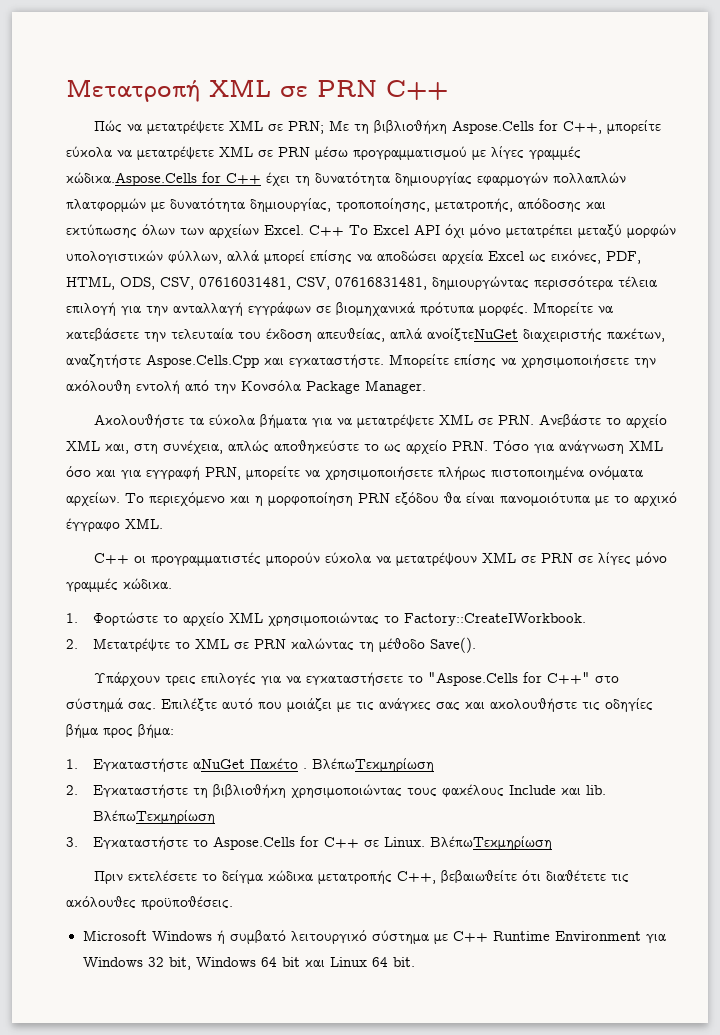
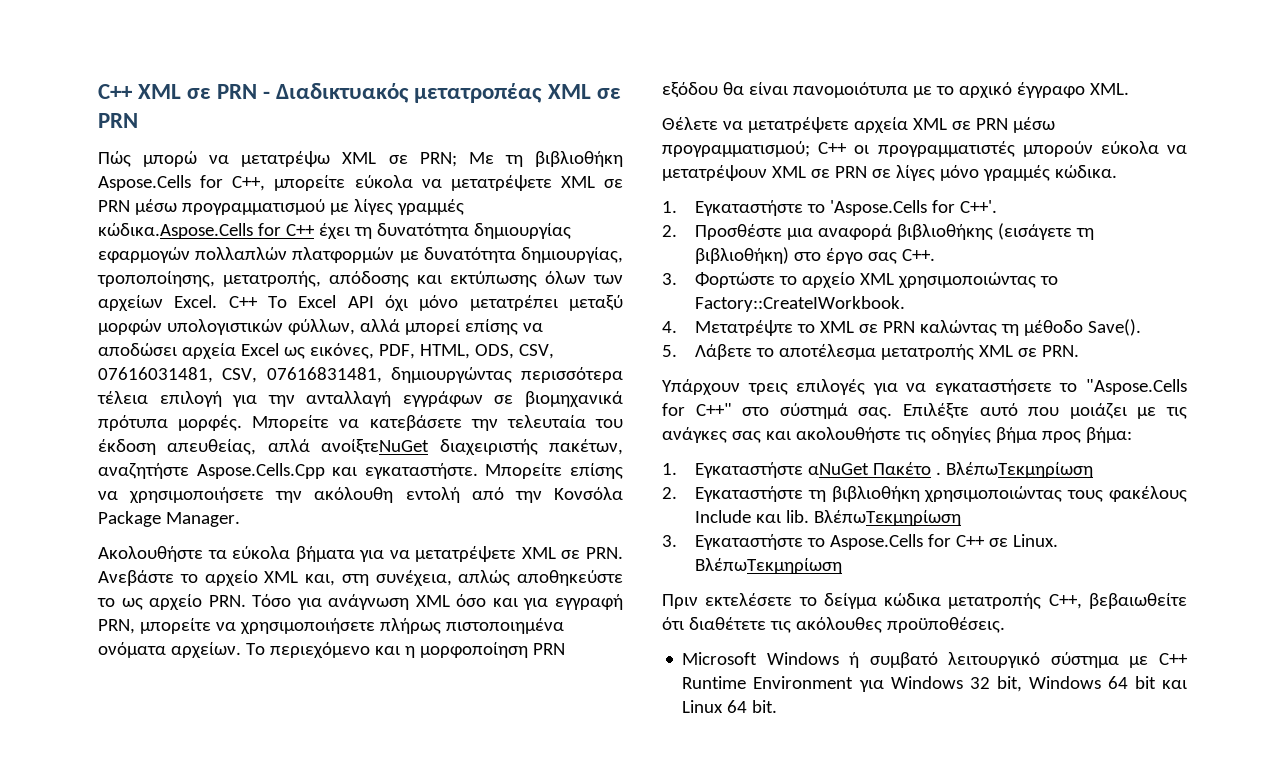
- Μετατροπή XML σε PRN C++
- Πώς να μετατρέψετε XML σε PRN; Με τη βιβλιοθήκη Aspose.Cells for C++, μπορείτε εύκολα να μετατρέψετε XML σε PRN μέσω προγραμματισμού με λίγες γραμμές κώδικα.Aspose.Cells for C++ έχει τη δυνατότητα δημιουργίας εφαρμογών πολλαπλών πλατφορμών με δυνατότητα δημιουργίας, τροποποίησης, μετατροπής, απόδοσης και εκτύπωσης όλων των αρχείων Excel.
+ C++ XML σε PRN - Διαδικτυακός μετατροπέας XML σε PRN
+ Πώς μπορώ να μετατρέψω XML σε PRN; Με τη βιβλιοθήκη Aspose.Cells for C++, μπορείτε εύκολα να μετατρέψετε XML σε PRN μέσω προγραμματισμού με λίγες γραμμές κώδικα.Aspose.Cells for C++ έχει τη δυνατότητα δημιουργίας εφαρμογών πολλαπλών πλατφορμών με δυνατότητα δημιουργίας, τροποποίησης, μετατροπής, απόδοσης και εκτύπωσης όλων των αρχείων Excel.
- C++ οι προγραμματιστές μπορούν εύκολα να μετατρέψουν XML σε PRN σε λίγες μόνο γραμμές κώδικα.
+ Θέλετε να μετατρέψετε αρχεία XML σε PRN μέσω προγραμματισμού; C++ οι προγραμματιστές μπορούν εύκολα να μετατρέψουν XML σε PRN σε λίγες μόνο γραμμές κώδικα.
- 1. Φορτώστε το αρχείο XML χρησιμοποιώντας το Factory::CreateIWorkbook.
+ 1. Εγκαταστήστε το 'Aspose.Cells for C++'.
+ 2. Προσθέστε μια αναφορά βιβλιοθήκης (εισάγετε τη βιβλιοθήκη) στο έργο σας C++.
+ 3. Φορτώστε το αρχείο XML χρησιμοποιώντας το Factory::CreateIWorkbook.
- 2. Μετατρέψτε το XML σε PRN καλώντας τη μέθοδο Save().
+ 4. Μετατρέψτε το XML σε PRN καλώντας τη μέθοδο Save().
+ 5. Λάβετε το αποτέλεσμα μετατροπής XML σε PRN.

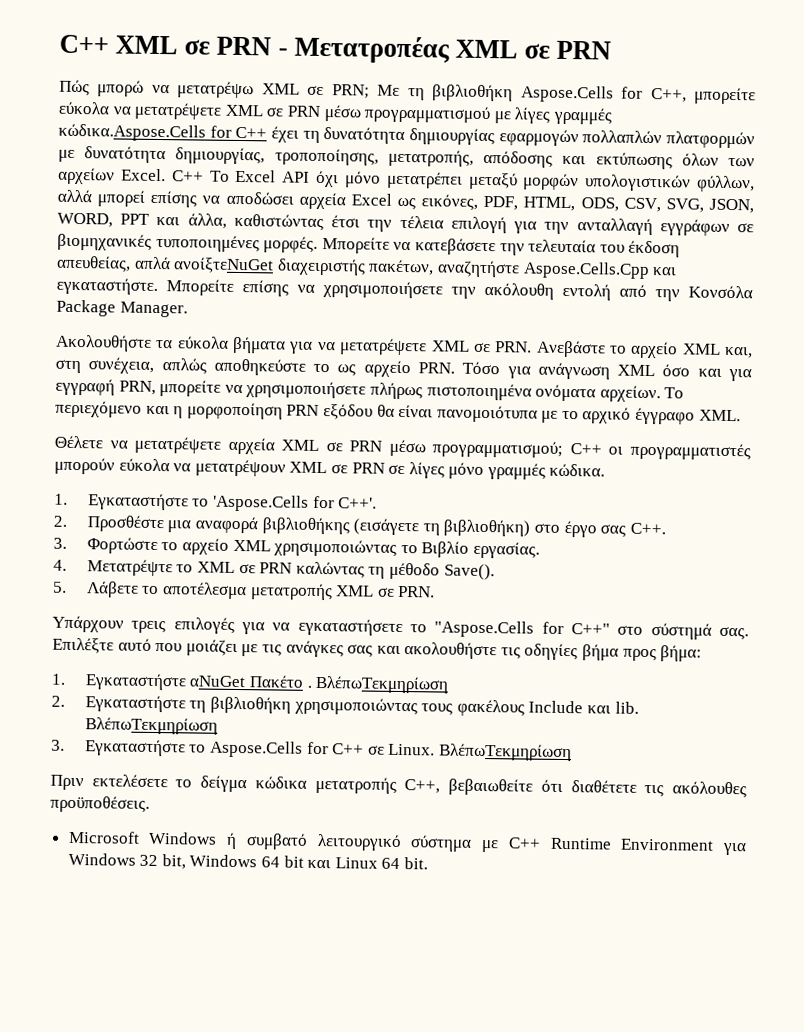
- C++ XML σε PRN - Διαδικτυακός μετατροπέας XML σε PRN
+ C++ XML σε PRN - Μετατροπέας XML σε PRN
- C++ Το Excel API όχι μόνο μετατρέπει μεταξύ μορφών υπολογιστικών φύλλων, αλλά μπορεί επίσης να αποδώσει αρχεία Excel ως εικόνες, PDF, HTML, ODS, CSV, 07616031481, CSV, 07616831481, δημιουργώντας περισσότερα τέλεια επιλογή για την ανταλλαγή εγγράφων σε βιομηχανικά πρότυπα μορφές.
+ C++ Το Excel API όχι μόνο μετατρέπει μεταξύ μορφών υπολογιστικών φύλλων, αλλά μπορεί επίσης να αποδώσει αρχεία Excel ως εικόνες, PDF, HTML, ODS, CSV, SVG, JSON, WORD, PPT και άλλα, καθιστώντας έτσι την τέλεια επιλογή για την ανταλλαγή εγγράφων σε βιομηχανικές τυποποιημένες μορφές.
- 3. Φορτώστε το αρχείο XML χρησιμοποιώντας το Factory::CreateIWorkbook.
+ 3. Φορτώστε το αρχείο XML χρησιμοποιώντας το Βιβλίο εργασίας.

